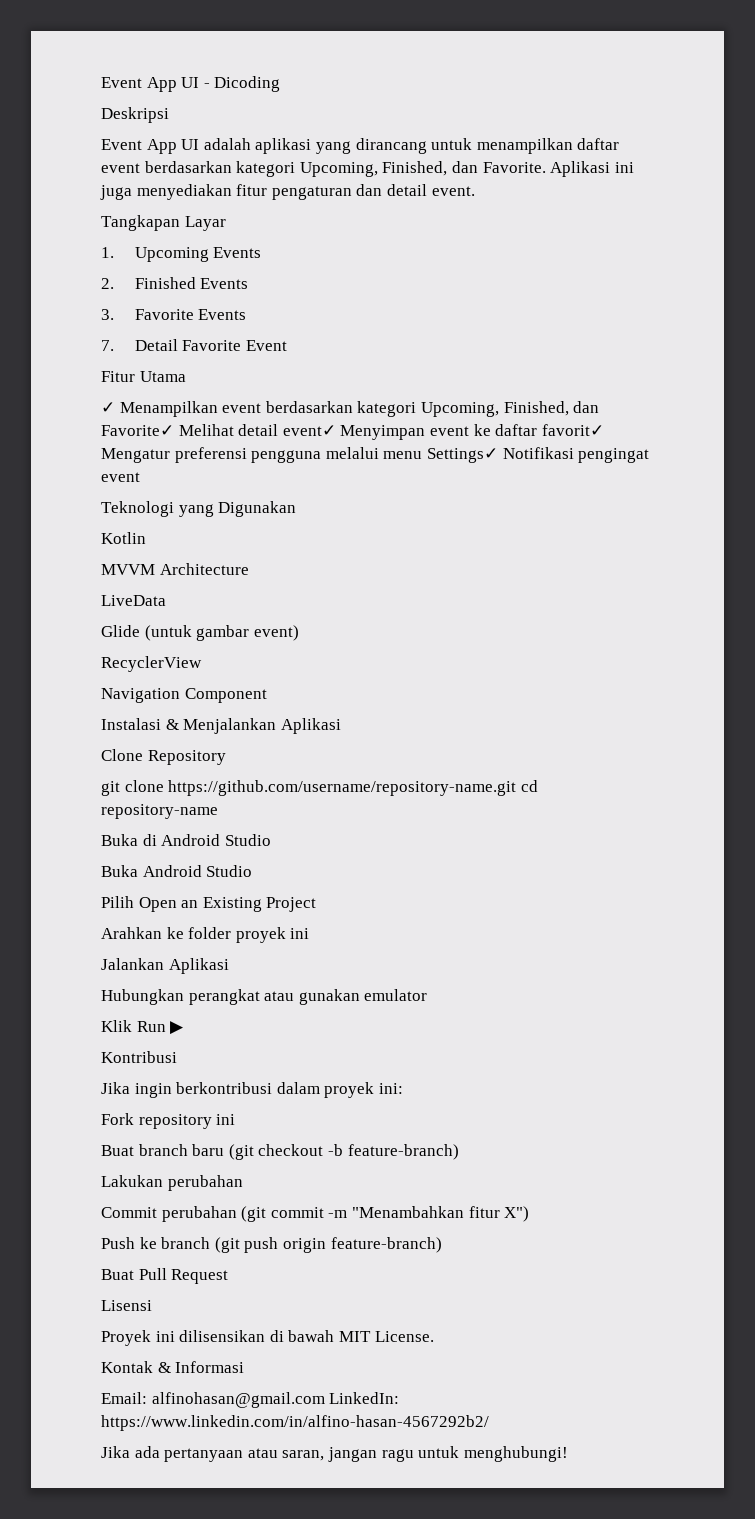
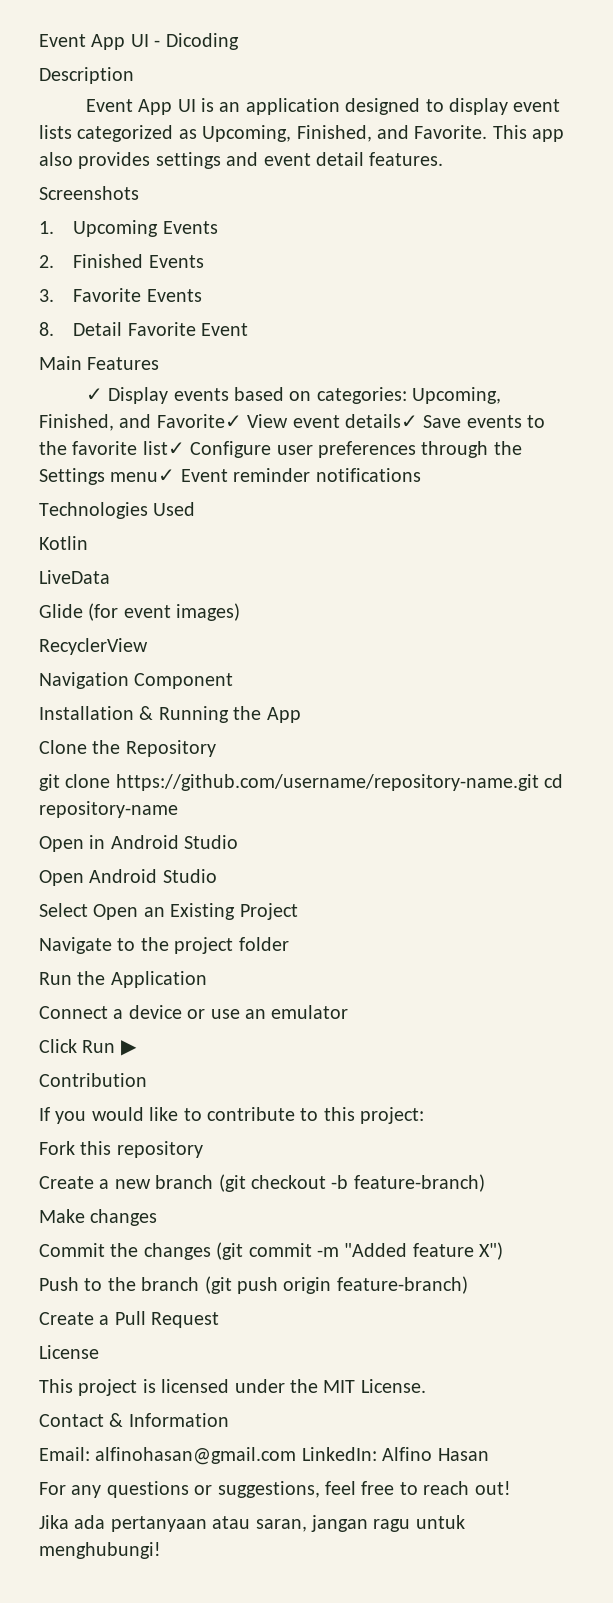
- Deskripsi
- Event App UI adalah aplikasi yang dirancang untuk menampilkan daftar event berdasarkan kategori Upcoming, Finished, dan Favorite. Aplikasi ini juga menyediakan fitur pengaturan dan detail event.
- Tangkapan Layar
+ Description
+ Event App UI is an application designed to display event lists categorized as Upcoming, Finished, and Favorite. This app also provides settings and event detail features.
+ Screenshots
- 7. Detail Favorite Event
+ 8. Detail Favorite Event
- Fitur Utama
+ Main Features
- ✓ Menampilkan event berdasarkan kategori Upcoming, Finished, dan Favorite✓ Melihat detail event✓ Menyimpan event ke daftar favorit✓ Mengatur preferensi pengguna melalui menu Settings✓ Notifikasi pengingat event
- Teknologi yang Digunakan
+ ✓ Display events based on categories: Upcoming, Finished, and Favorite✓ View event details✓ Save events to the favorite list✓ Configure user preferences through the Settings menu✓ Event reminder notifications
+ Technologies Used
- MVVM Architecture
- Glide (untuk gambar event)
+ Glide (for event images)
- Instalasi & Menjalankan Aplikasi
+ Installation & Running the App
- Clone Repository
+ Clone the Repository
- Buka di Android Studio
- Buka Android Studio
- Pilih Open an Existing Project
+ Open in Android Studio
+ Open Android Studio
+ Select Open an Existing Project
- Arahkan ke folder proyek ini
- Jalankan Aplikasi
- Hubungkan perangkat atau gunakan emulator
+ Navigate to the project folder
+ Run the Application
+ Connect a device or use an emulator
- Klik Run ▶
+ Click Run ▶
- Kontribusi
- Jika ingin berkontribusi dalam proyek ini:
+ Contribution
+ If you would like to contribute to this project:
- Fork repository ini
- Buat branch baru (git checkout -b feature-branch)
+ Fork this repository
+ Create a new branch (git checkout -b feature-branch)
- Lakukan perubahan
+ Make changes
- Commit perubahan (git commit -m "Menambahkan fitur X")
+ Commit the changes (git commit -m "Added feature X")
- Push ke branch (git push origin feature-branch)
+ Push to the branch (git push origin feature-branch)
- Buat Pull Request
+ Create a Pull Request
- Lisensi
- Proyek ini dilisensikan di bawah MIT License.
+ License
+ This project is licensed under the MIT License.
- Kontak & Informasi
+ Contact & Information
- Email: alfinohasan@gmail.com LinkedIn: https://www.linkedin.com/in/alfino-hasan-4567292b2/
+ Email: alfinohasan@gmail.com LinkedIn: Alfino Hasan
+ For any questions or suggestions, feel free to reach out!

